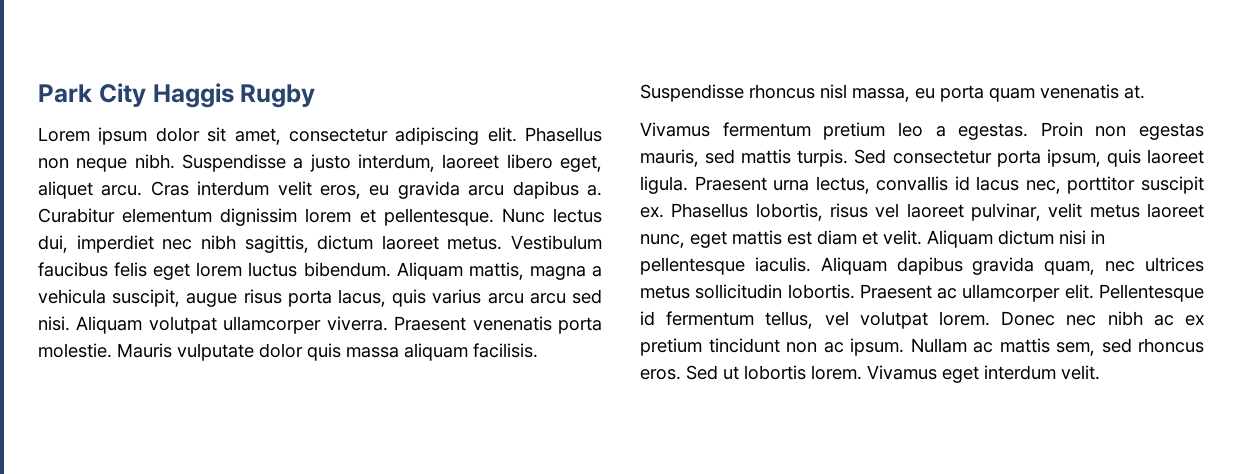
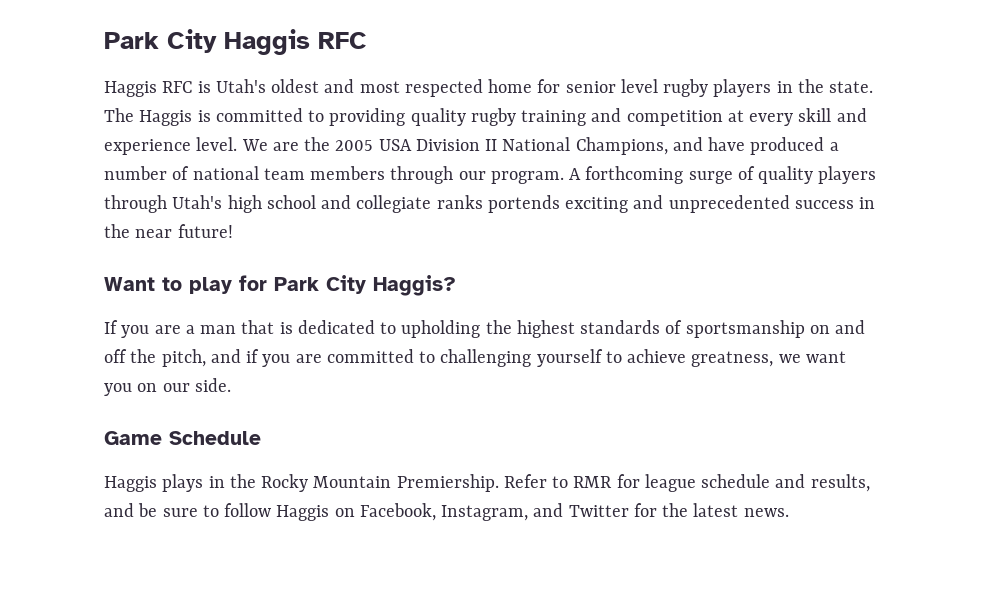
- Park City Haggis Rugby
- Lorem ipsum dolor sit amet, consectetur adipiscing elit. Phasellus non neque nibh. Suspendisse a justo interdum, laoreet libero eget, aliquet arcu. Cras interdum velit eros, eu gravida arcu dapibus a. Curabitur elementum dignissim lorem et pellentesque. Nunc lectus dui, imperdiet nec nibh sagittis, dictum laoreet metus. Vestibulum faucibus felis eget lorem luctus bibendum. Aliquam mattis, magna a vehicula suscipit, augue risus porta lacus, quis varius arcu arcu sed nisi. Aliquam volutpat ullamcorper viverra. Praesent venenatis porta molestie. Mauris vulputate dolor quis massa aliquam facilisis. Suspendisse rhoncus nisl massa, eu porta quam venenatis at.
- Vivamus fermentum pretium leo a egestas. Proin non egestas mauris, sed mattis turpis. Sed consectetur porta ipsum, quis laoreet ligula. Praesent urna lectus, convallis id lacus nec, porttitor suscipit ex. Phasellus lobortis, risus vel laoreet pulvinar, velit metus laoreet nunc, eget mattis est diam et velit. Aliquam dictum nisi in pellentesque iaculis. Aliquam dapibus gravida quam, nec ultrices metus sollicitudin lobortis. Praesent ac ullamcorper elit. Pellentesque id fermentum tellus, vel volutpat lorem. Donec nec nibh ac ex pretium tincidunt non ac ipsum. Nullam ac mattis sem, sed rhoncus eros. Sed ut lobortis lorem. Vivamus eget interdum velit.
+ Park City Haggis RFC
+ Haggis RFC is Utah's oldest and most respected home for senior level rugby players in the state. The Haggis is committed to providing quality rugby training and competition at every skill and experience level. We are the 2005 USA Division II National Champions, and have produced a number of national team members through our program. A forthcoming surge of quality players through Utah's high school and collegiate ranks portends exciting and unprecedented success in the near future!
+ Want to play for Park City Haggis?
+ If you are a man that is dedicated to upholding the highest standards of sportsmanship on and off the pitch, and if you are committed to challenging yourself to achieve greatness, we want you on our side.
+ Game Schedule
+ Haggis plays in the Rocky Mountain Premiership. Refer to RMR for league schedule and results, and be sure to follow Haggis on Facebook, Instagram, and Twitter for the latest news.

